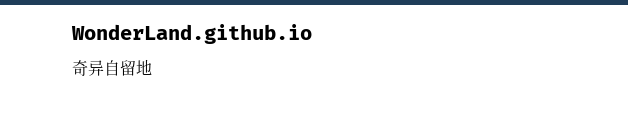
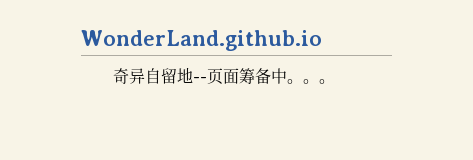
- 奇异自留地
+ 奇异自留地--页面筹备中。。。

